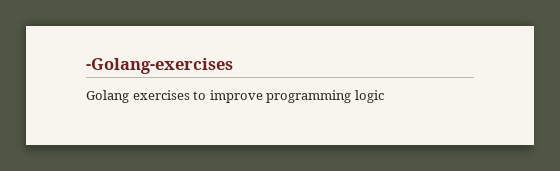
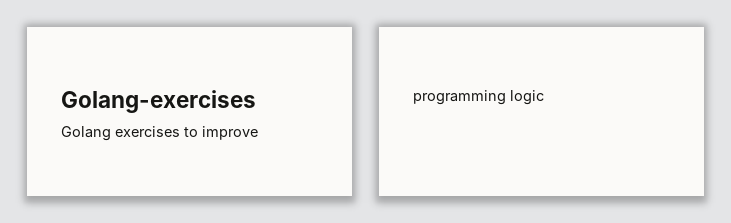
- -Golang-exercises
+ Golang-exercises

